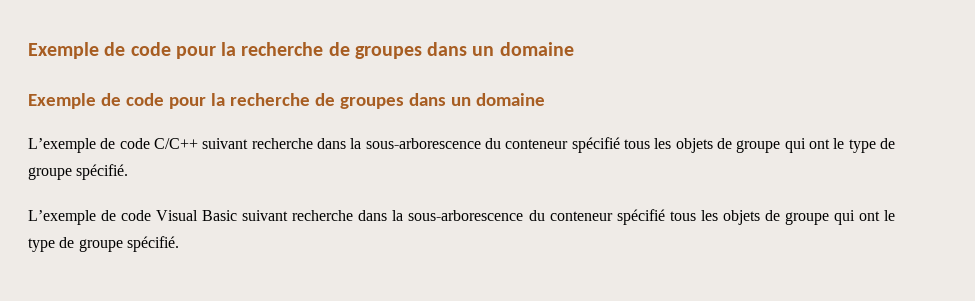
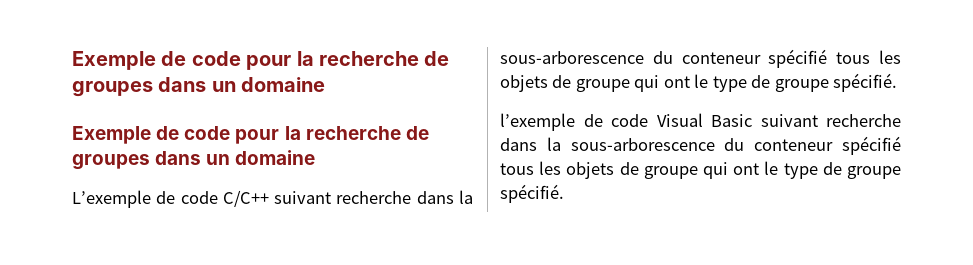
- L’exemple de code Visual Basic suivant recherche dans la sous-arborescence du conteneur spécifié tous les objets de groupe qui ont le type de groupe spécifié.
+ l’exemple de code Visual Basic suivant recherche dans la sous-arborescence du conteneur spécifié tous les objets de groupe qui ont le type de groupe spécifié.

